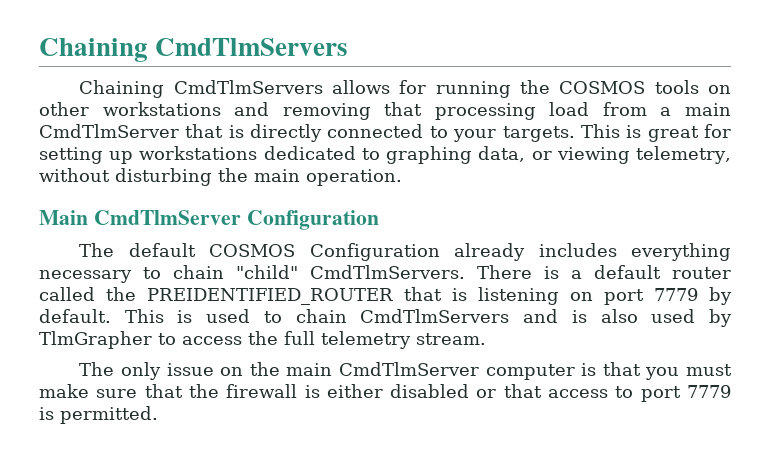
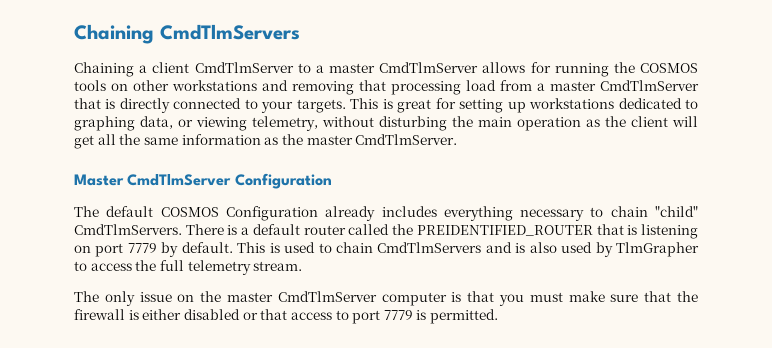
- Chaining CmdTlmServers allows for running the COSMOS tools on other workstations and removing that processing load from a main CmdTlmServer that is directly connected to your targets.
+ Chaining a client CmdTlmServer to a master CmdTlmServer allows for running the COSMOS tools on other workstations and removing that processing load from a master CmdTlmServer that is directly connected to your targets.
- This is great for setting up workstations dedicated to graphing data, or viewing telemetry, without disturbing the main operation.
- Main CmdTlmServer Configuration
+ This is great for setting up workstations dedicated to graphing data, or viewing telemetry, without disturbing the main operation as the client will get all the same information as the master CmdTlmServer.
+ Master CmdTlmServer Configuration
- The only issue on the main CmdTlmServer computer is that you must make sure that the firewall is either disabled or that access to port 7779 is permitted.
+ The only issue on the master CmdTlmServer computer is that you must make sure that the firewall is either disabled or that access to port 7779 is permitted.

